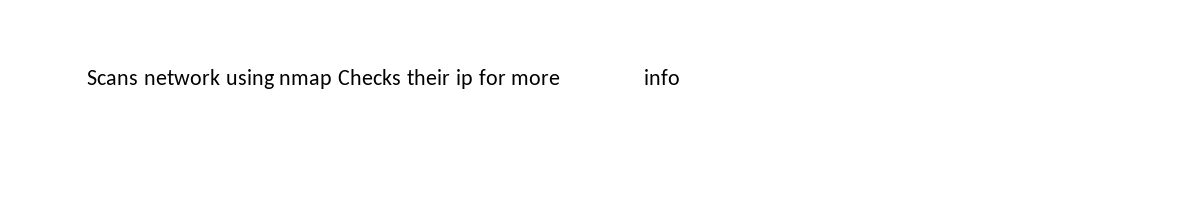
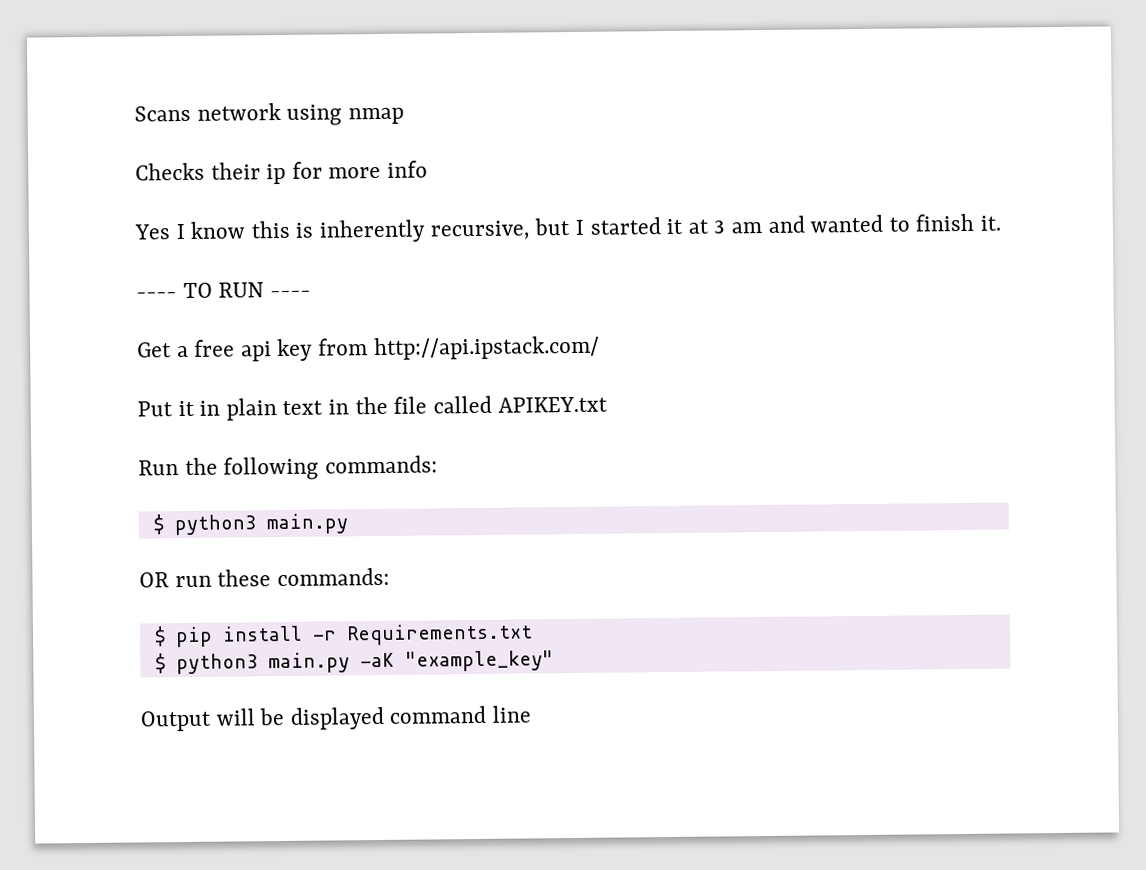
- Scans network using nmap Checks their ip for more info
+ Scans network using nmap
+ Checks their ip for more info
+ Yes I know this is inherently recursive, but I started it at 3 am and wanted to finish it.
+ ---- TO RUN ----
+ Get a free api key from http://api.ipstack.com/
+ Put it in plain text in the file called APIKEY.txt
+ Run the following commands:
+ $ python3 main.py
+ OR run these commands:
+ $ pip install -r Requirements.txt
+ $ python3 main.py -aK "example_key"
+ Output will be displayed command line

